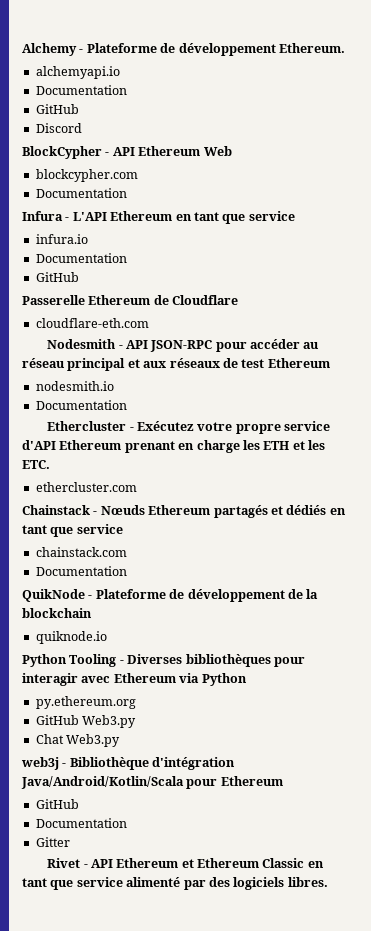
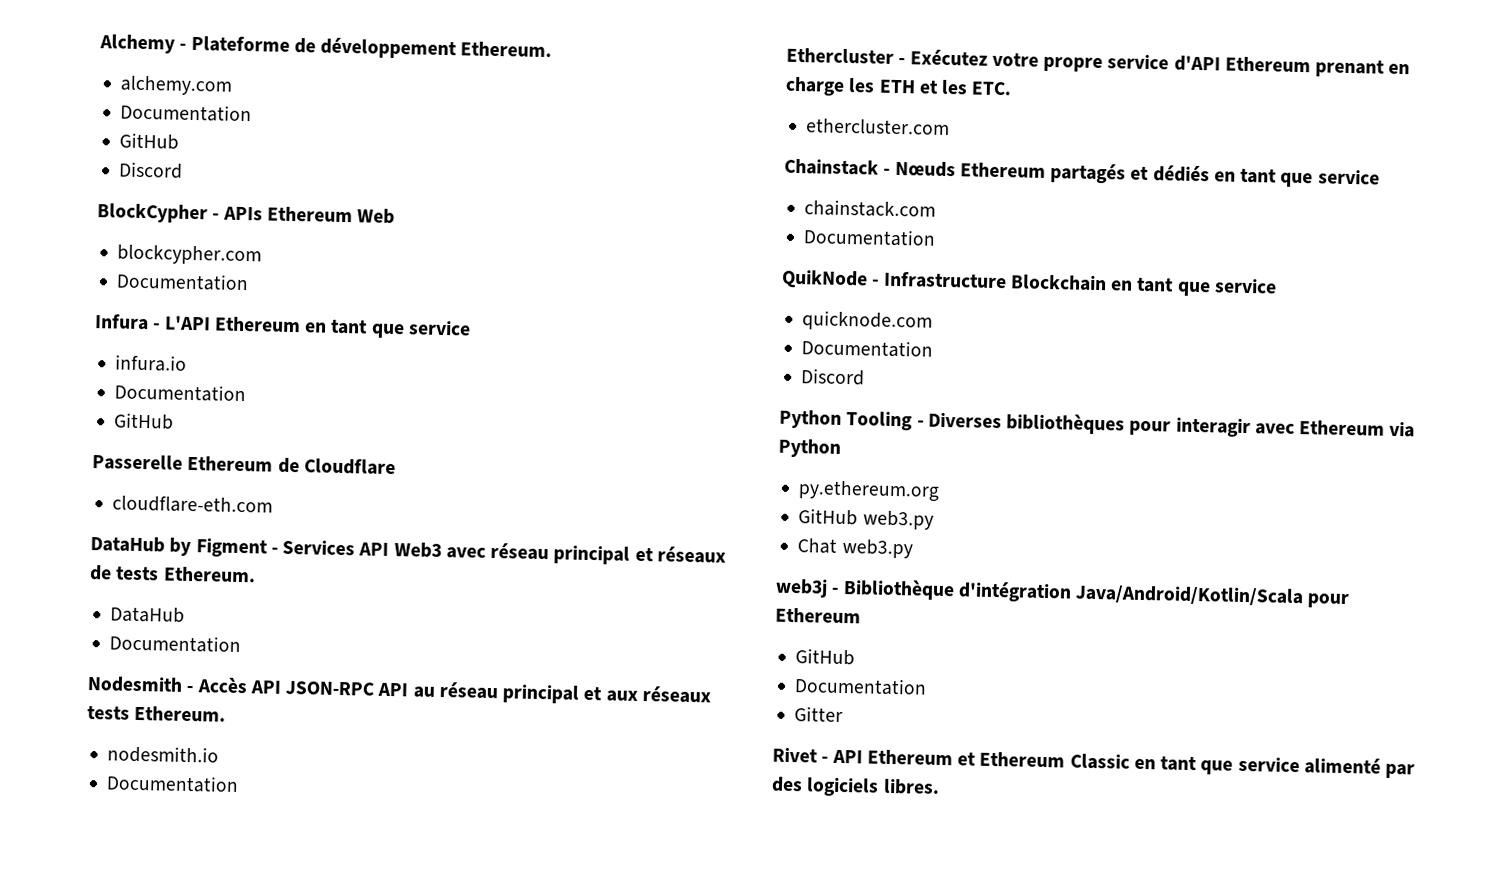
- alchemyapi.io
+ alchemy.com
- BlockCypher - API Ethereum Web
+ BlockCypher - APIs Ethereum Web
+ DataHub by Figment - Services API Web3 avec réseau principal et réseaux de tests Ethereum.
+ DataHub
+ Documentation
- Nodesmith - API JSON-RPC pour accéder au réseau principal et aux réseaux de test Ethereum
+ Nodesmith - Accès API JSON-RPC API au réseau principal et aux réseaux tests Ethereum.
- QuikNode - Plateforme de développement de la blockchain
- quiknode.io
+ QuikNode - Infrastructure Blockchain en tant que service
+ quicknode.com
+ Documentation
+ Discord
- GitHub Web3.py
+ GitHub web3.py
- Chat Web3.py
+ Chat web3.py

